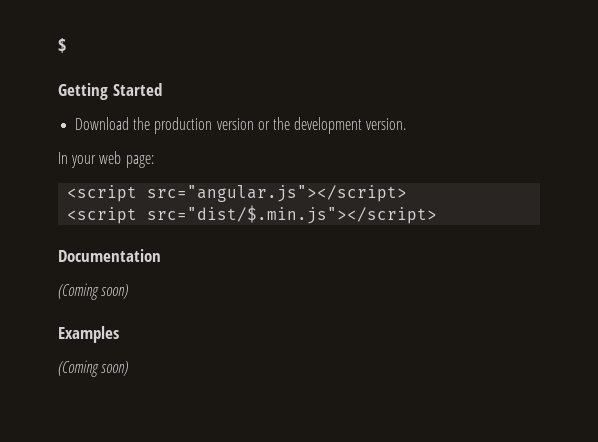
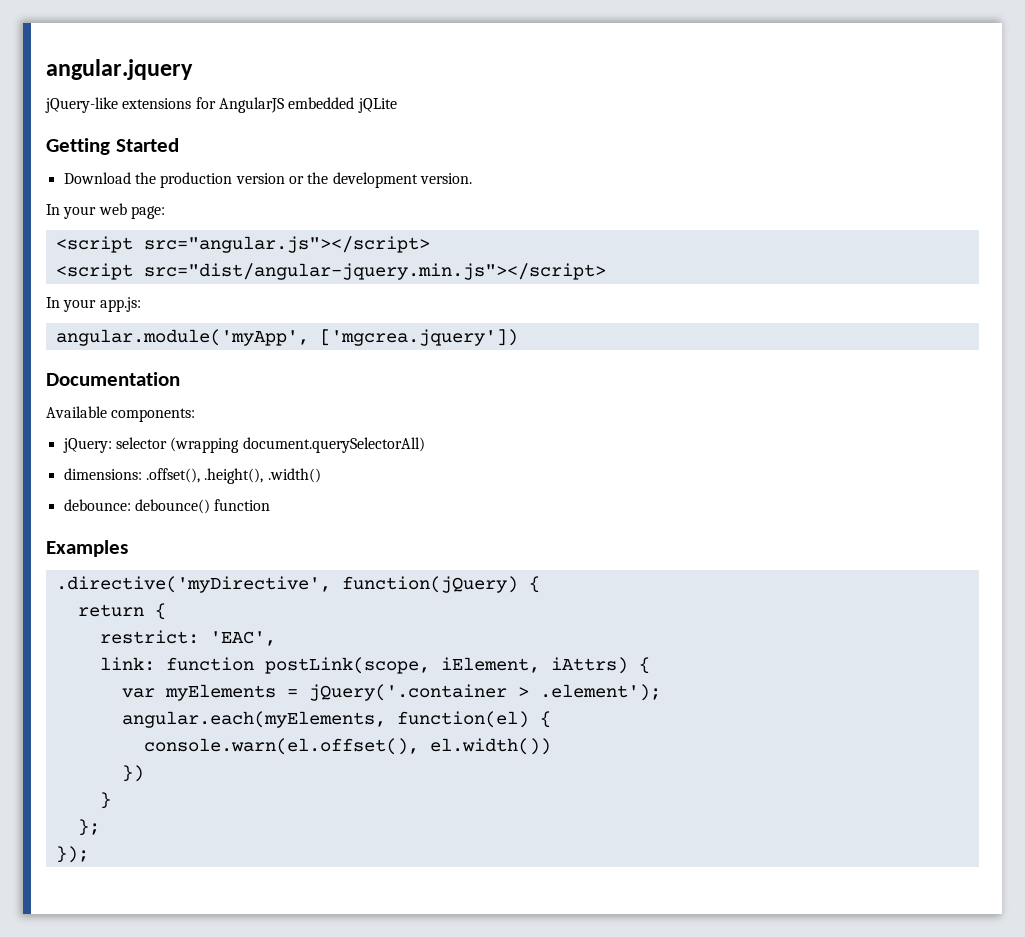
- $
+ angular.jquery
+ jQuery-like extensions for AngularJS embedded jQLite
- <script src="dist/$.min.js"></script>
+ <script src="dist/angular-jquery.min.js"></script>
+ In your app.js:
+ angular.module('myApp', ['mgcrea.jquery'])
  Documentation
- (Coming soon)
+ Available components:
+ jQuery: selector (wrapping document.querySelectorAll)
+ dimensions: .offset(), .height(), .width()
+ debounce: debounce() function
  Examples
- (Coming soon)
+ .directive('myDirective', function(jQuery) {
+ return {
+ restrict: 'EAC',
+ link: function postLink(scope, iElement, iAttrs) {
+ var myElements = jQuery('.container > .element');
+ angular.each(myElements, function(el) {
+ console.warn(el.offset(), el.width())
+ })
+ }
+ };
+ });

